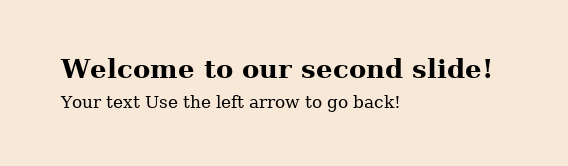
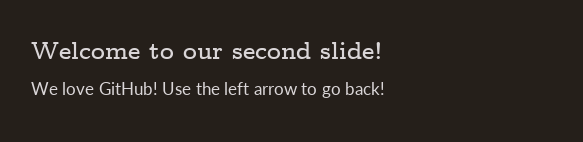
- Your text Use the left arrow to go back!
+ We love GitHub! Use the left arrow to go back!

